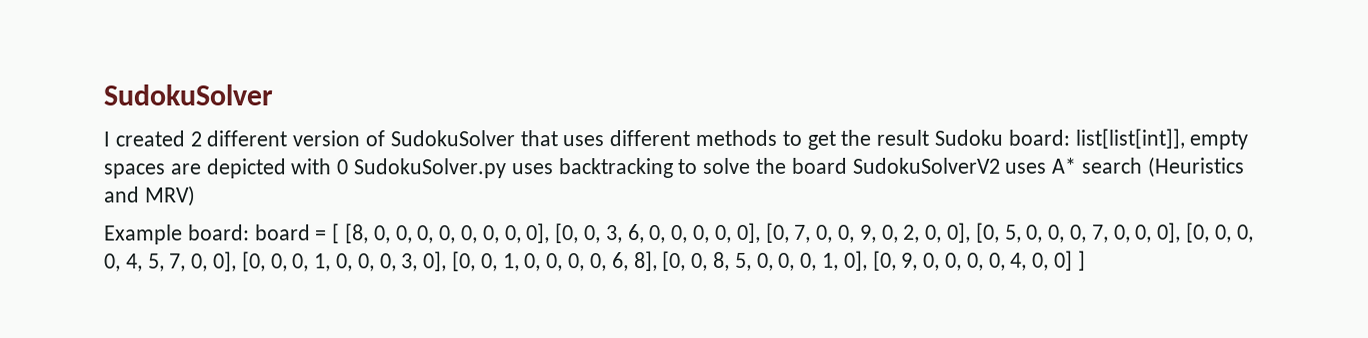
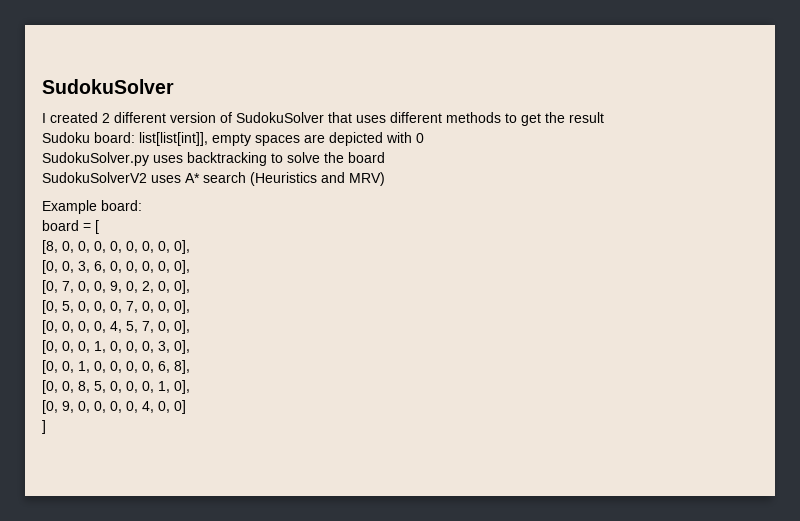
- I created 2 different version of SudokuSolver that uses different methods to get the result Sudoku board: list[list[int]], empty spaces are depicted with 0 SudokuSolver.py uses backtracking to solve the board SudokuSolverV2 uses A* search (Heuristics and MRV)
+ I created 2 different version of SudokuSolver that uses different methods to get the result
+ Sudoku board: list[list[int]], empty spaces are depicted with 0
+ SudokuSolver.py uses backtracking to solve the board
+ SudokuSolverV2 uses A* search (Heuristics and MRV)
- Example board: board = [ [8, 0, 0, 0, 0, 0, 0, 0, 0], [0, 0, 3, 6, 0, 0, 0, 0, 0], [0, 7, 0, 0, 9, 0, 2, 0, 0], [0, 5, 0, 0, 0, 7, 0, 0, 0], [0, 0, 0, 0, 4, 5, 7, 0, 0], [0, 0, 0, 1, 0, 0, 0, 3, 0], [0, 0, 1, 0, 0, 0, 0, 6, 8], [0, 0, 8, 5, 0, 0, 0, 1, 0], [0, 9, 0, 0, 0, 0, 4, 0, 0] ]
+ Example board:
+ board = [
+ [8, 0, 0, 0, 0, 0, 0, 0, 0],
+ [0, 0, 3, 6, 0, 0, 0, 0, 0],
+ [0, 7, 0, 0, 9, 0, 2, 0, 0],
+ [0, 5, 0, 0, 0, 7, 0, 0, 0],
+ [0, 0, 0, 0, 4, 5, 7, 0, 0],
+ [0, 0, 0, 1, 0, 0, 0, 3, 0],
+ [0, 0, 1, 0, 0, 0, 0, 6, 8],
+ [0, 0, 8, 5, 0, 0, 0, 1, 0],
+ [0, 9, 0, 0, 0, 0, 4, 0, 0]
+ ]

